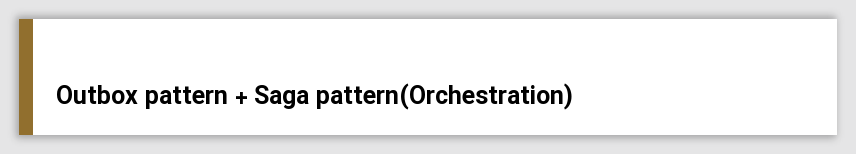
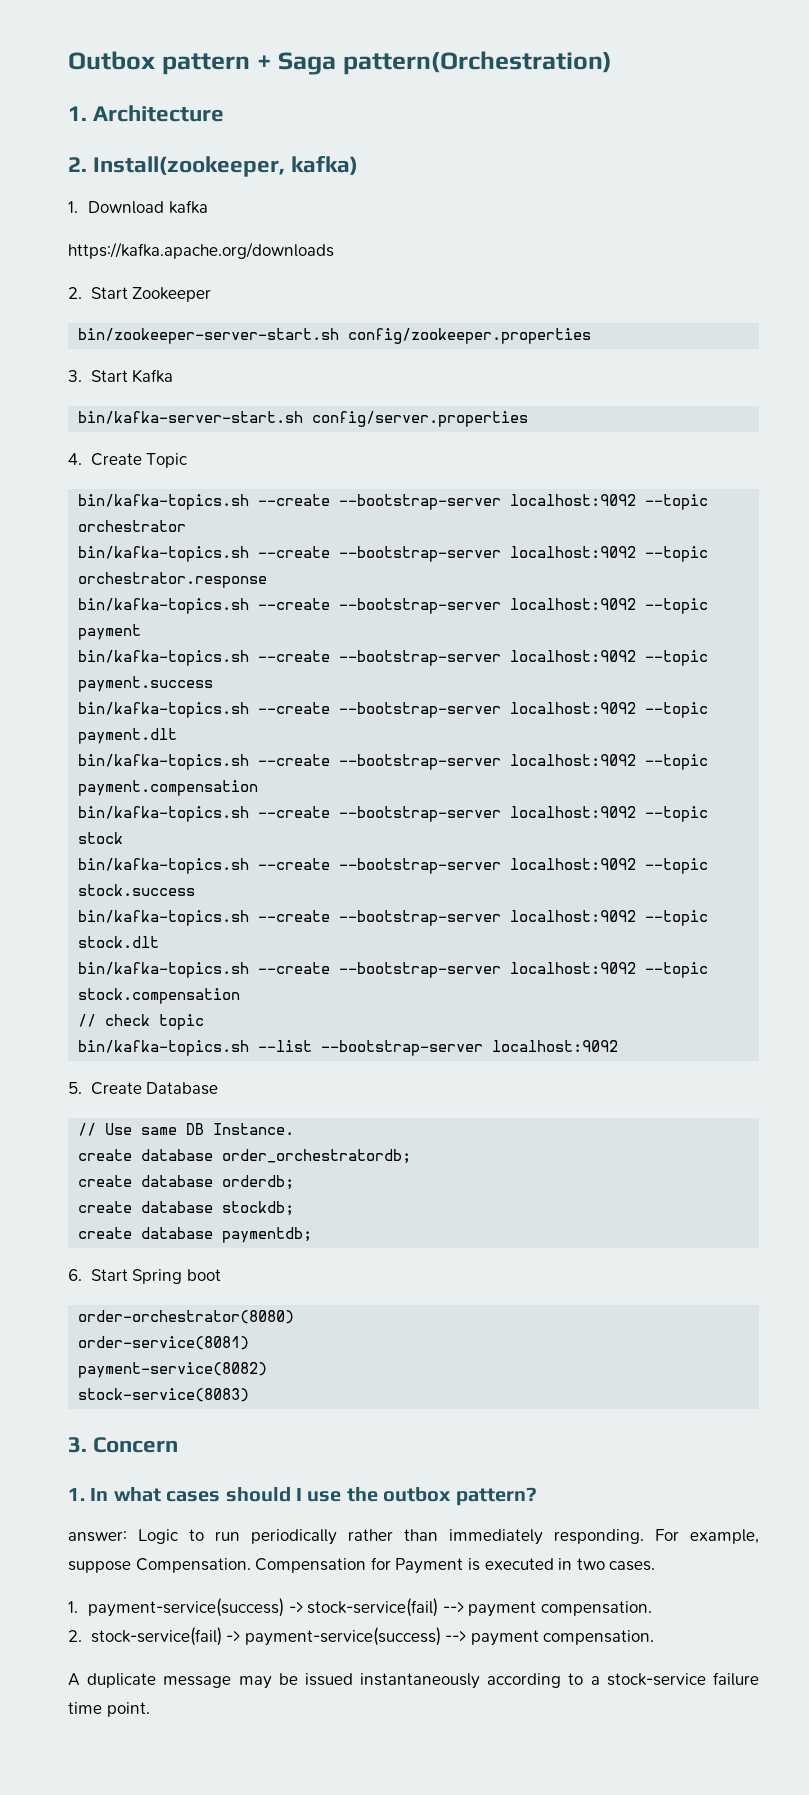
+ 1. Architecture
+ 2. Install(zookeeper, kafka)
+ 1. Download kafka
+ https://kafka.apache.org/downloads
+ 2. Start Zookeeper
+ bin/zookeeper-server-start.sh config/zookeeper.properties
+ 3. Start Kafka
+ bin/kafka-server-start.sh config/server.properties
+ 4. Create Topic
+ bin/kafka-topics.sh --create --bootstrap-server localhost:9092 --topic orchestrator
+ bin/kafka-topics.sh --create --bootstrap-server localhost:9092 --topic orchestrator.response
+ bin/kafka-topics.sh --create --bootstrap-server localhost:9092 --topic payment
+ bin/kafka-topics.sh --create --bootstrap-server localhost:9092 --topic payment.success
+ bin/kafka-topics.sh --create --bootstrap-server localhost:9092 --topic payment.dlt
+ bin/kafka-topics.sh --create --bootstrap-server localhost:9092 --topic payment.compensation
+ bin/kafka-topics.sh --create --bootstrap-server localhost:9092 --topic stock
+ bin/kafka-topics.sh --create --bootstrap-server localhost:9092 --topic stock.success
+ bin/kafka-topics.sh --create --bootstrap-server localhost:9092 --topic stock.dlt
+ bin/kafka-topics.sh --create --bootstrap-server localhost:9092 --topic stock.compensation
+ // check topic
+ bin/kafka-topics.sh --list --bootstrap-server localhost:9092
+ 5. Create Database
+ // Use same DB Instance.
+ create database order_orchestratordb;
+ create database orderdb;
+ create database stockdb;
+ create database paymentdb;
+ 6. Start Spring boot
+ order-orchestrator(8080)
+ order-service(8081)
+ payment-service(8082)
+ stock-service(8083)
+ 3. Concern
+ 1. In what cases should I use the outbox pattern?
+ answer: Logic to run periodically rather than immediately responding. For example, suppose Compensation. Compensation for Payment is executed in two cases.
+ 1. payment-service(success) -> stock-service(fail) --> payment compensation.
+ 2. stock-service(fail) -> payment-service(success) --> payment compensation.
+ A duplicate message may be issued instantaneously according to a stock-service failure time point.

